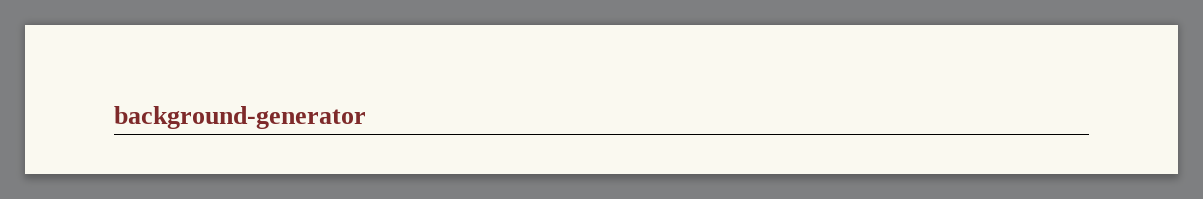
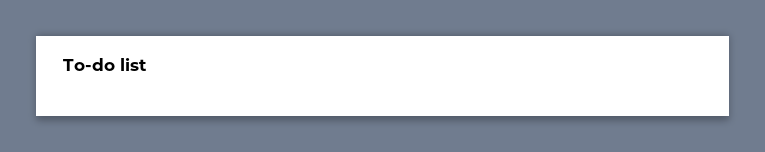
- background-generator
+ To-do list

